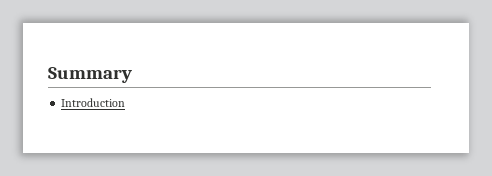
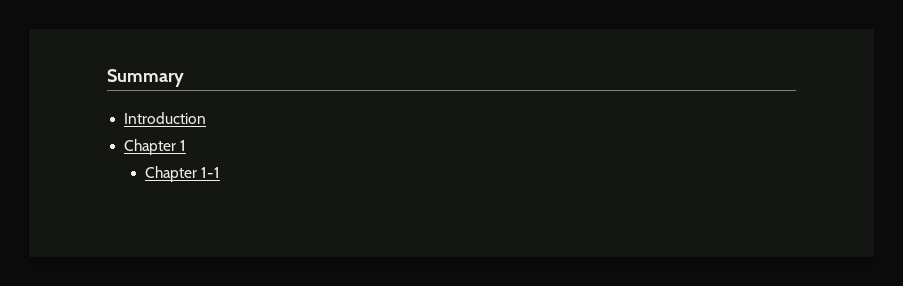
+ Chapter 1
+ Chapter 1-1

